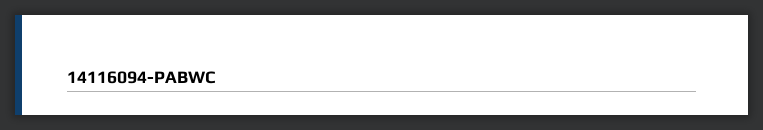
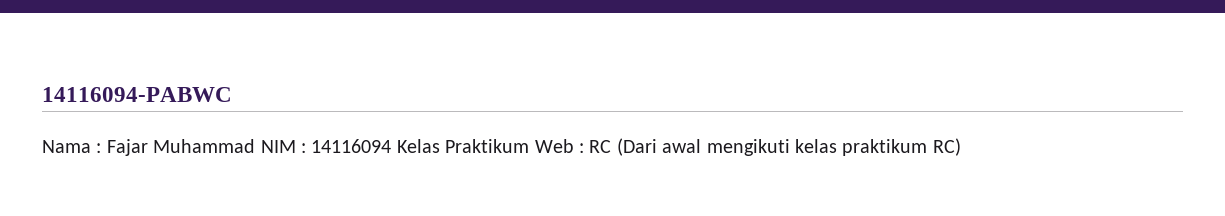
+ Nama : Fajar Muhammad NIM : 14116094 Kelas Praktikum Web : RC (Dari awal mengikuti kelas praktikum RC)

